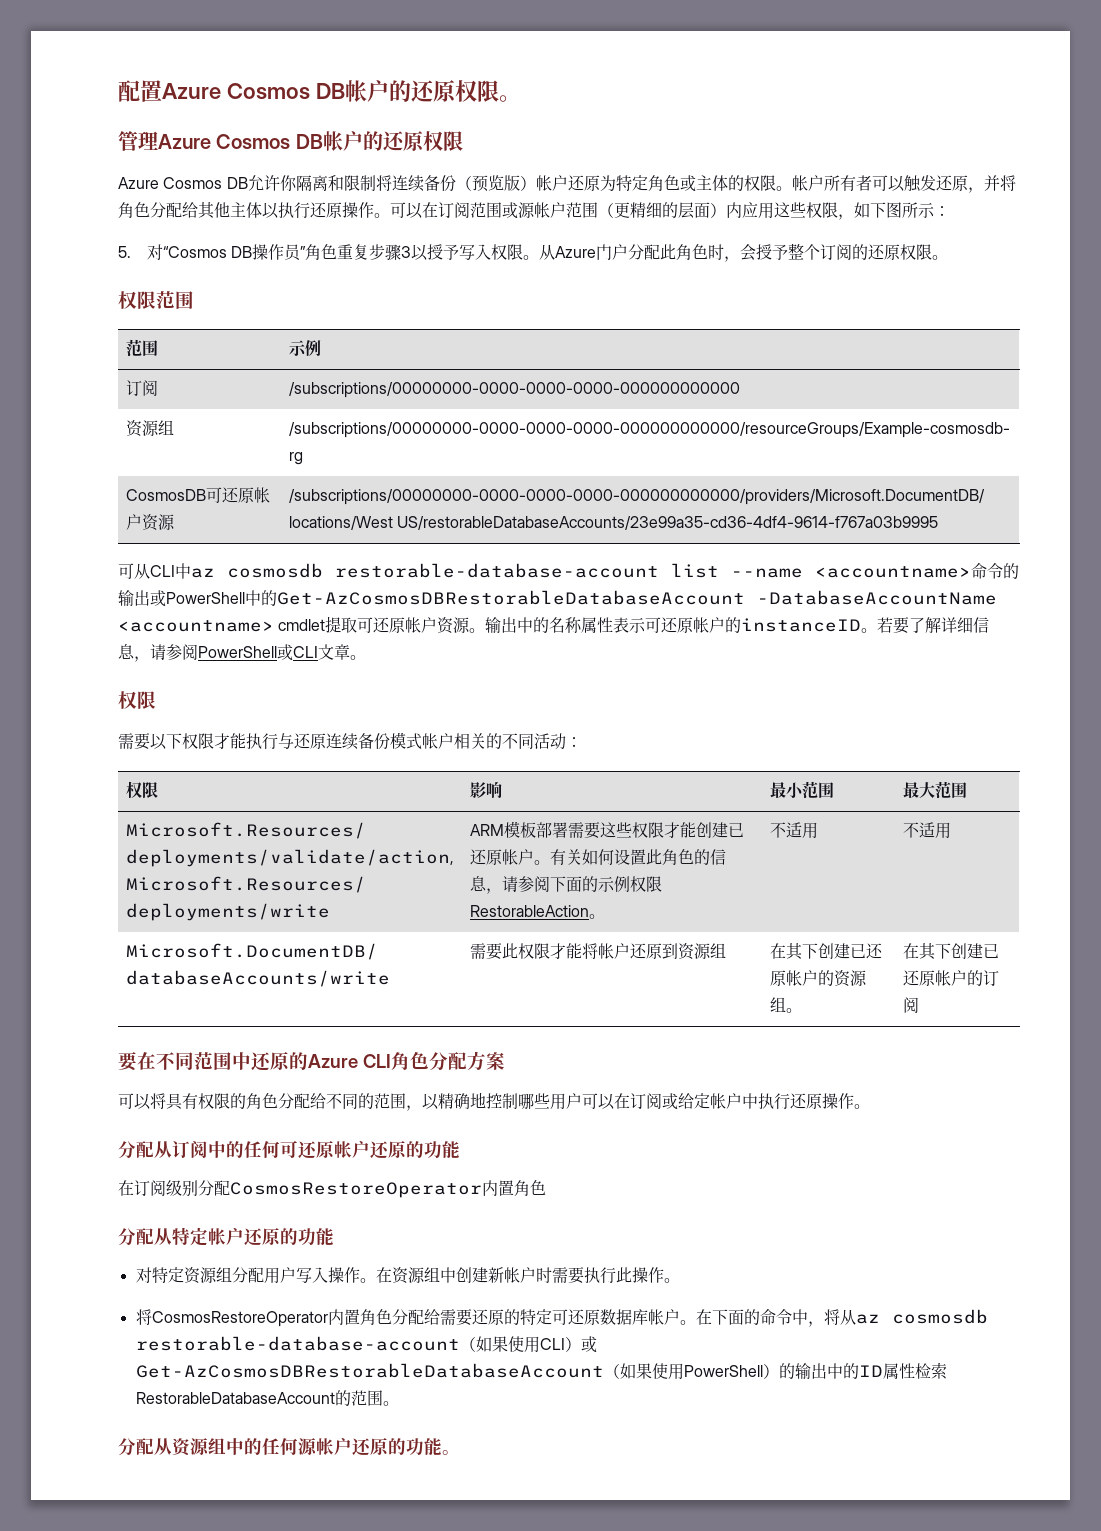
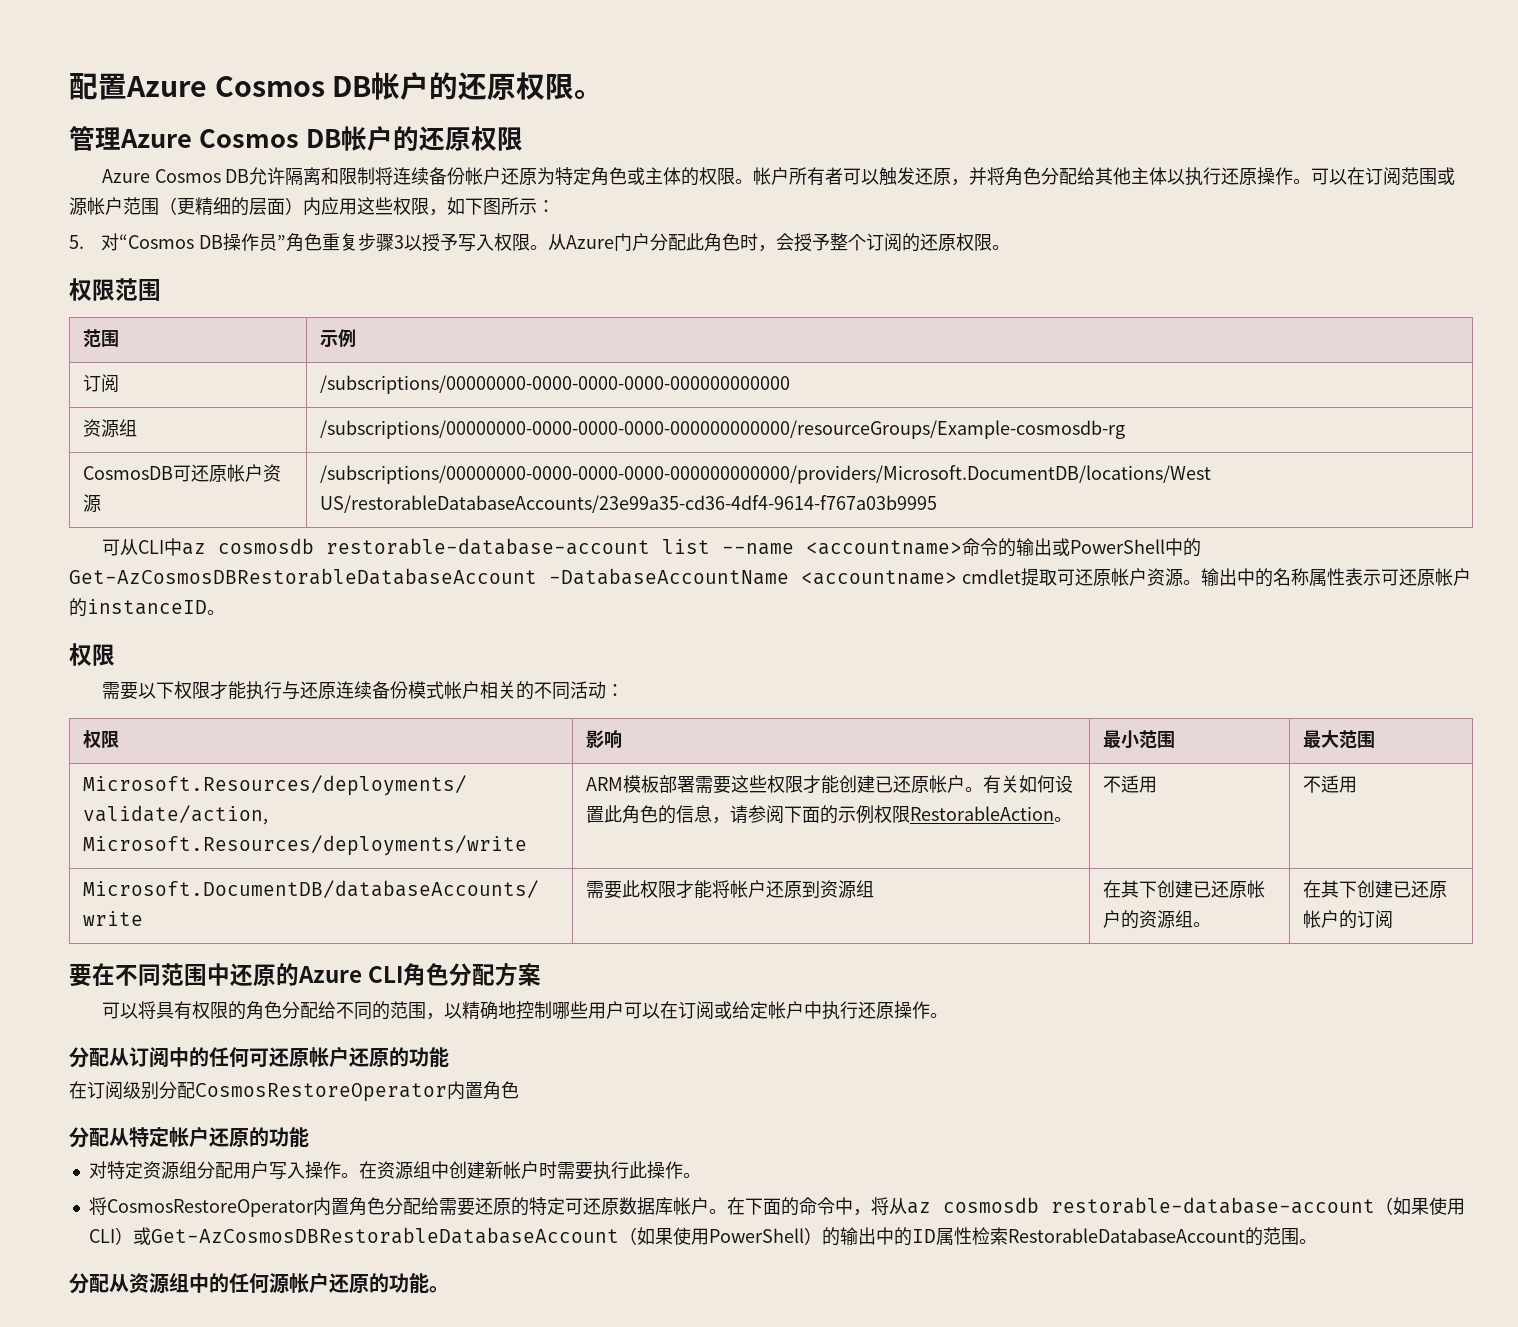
- Azure Cosmos DB允许你隔离和限制将连续备份（预览版）帐户还原为特定角色或主体的权限。
+ Azure Cosmos DB允许隔离和限制将连续备份帐户还原为特定角色或主体的权限。
- 若要了解详细信息，请参阅PowerShell或CLI文章。

